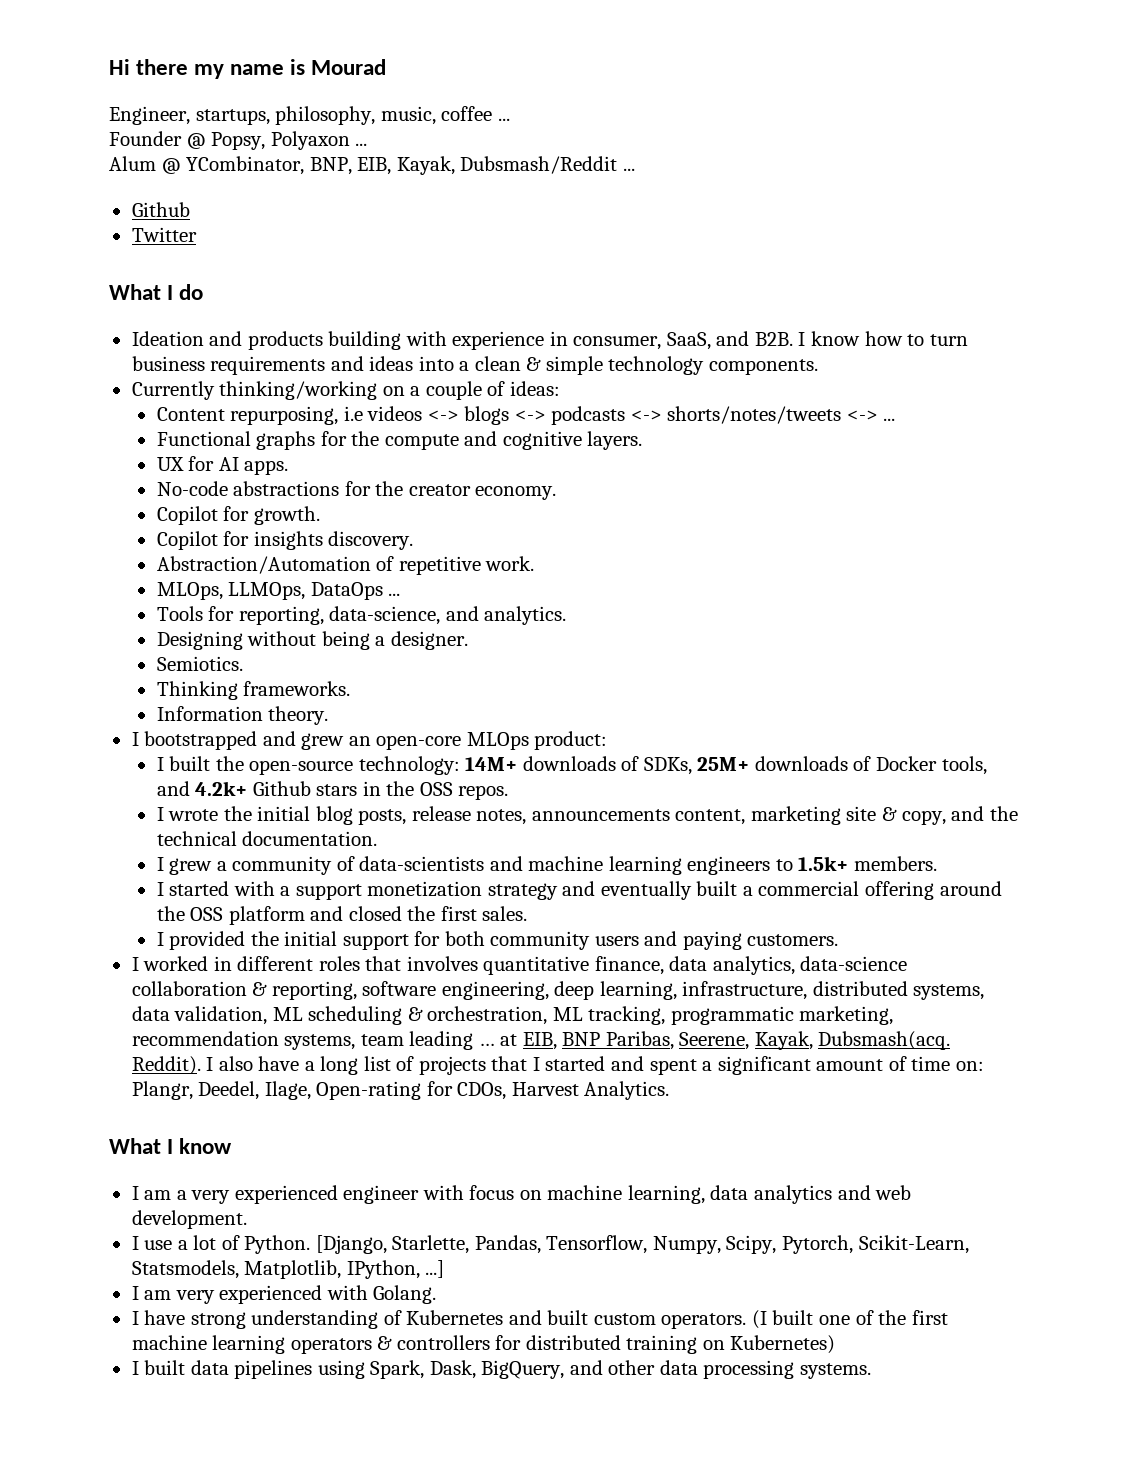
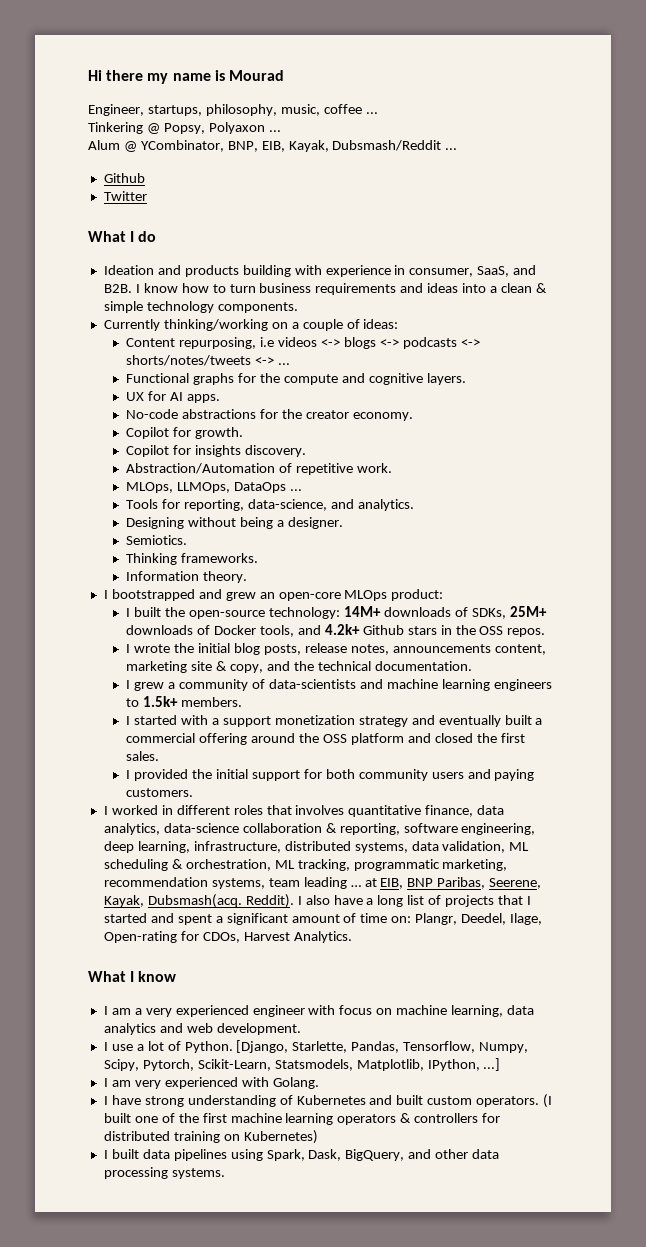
- Founder @ Popsy, Polyaxon ...
+ Tinkering @ Popsy, Polyaxon ...

